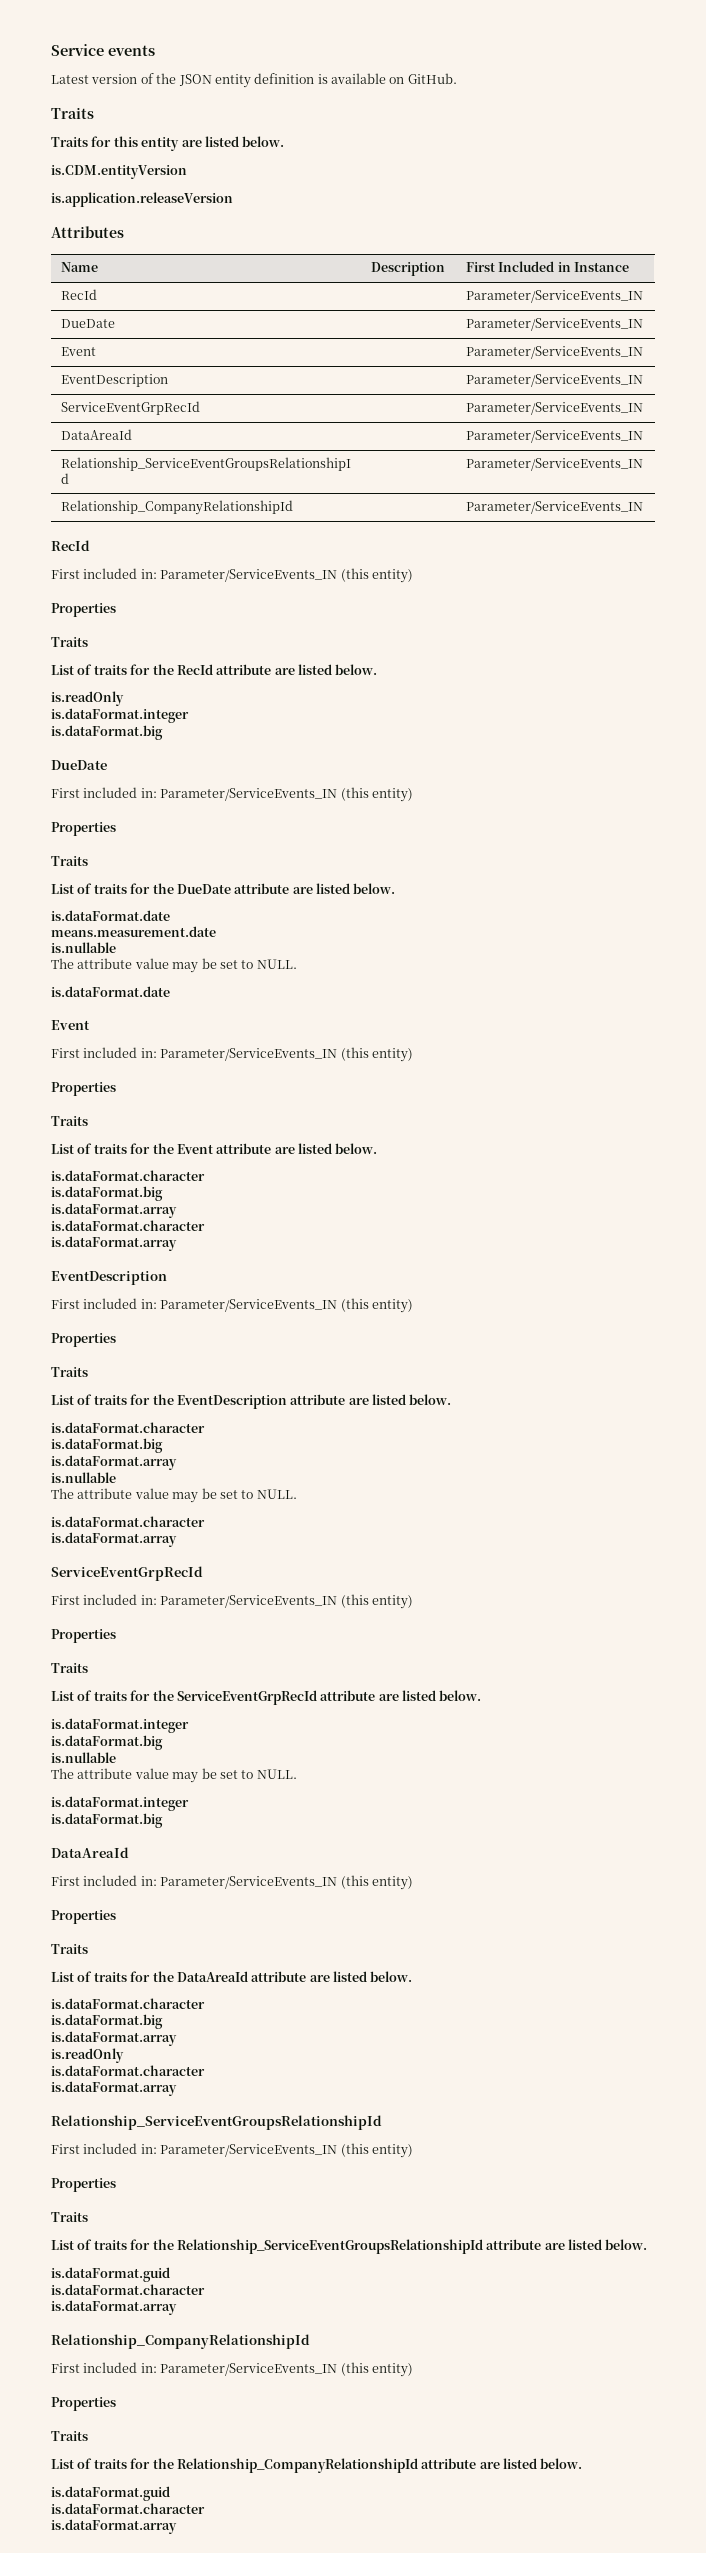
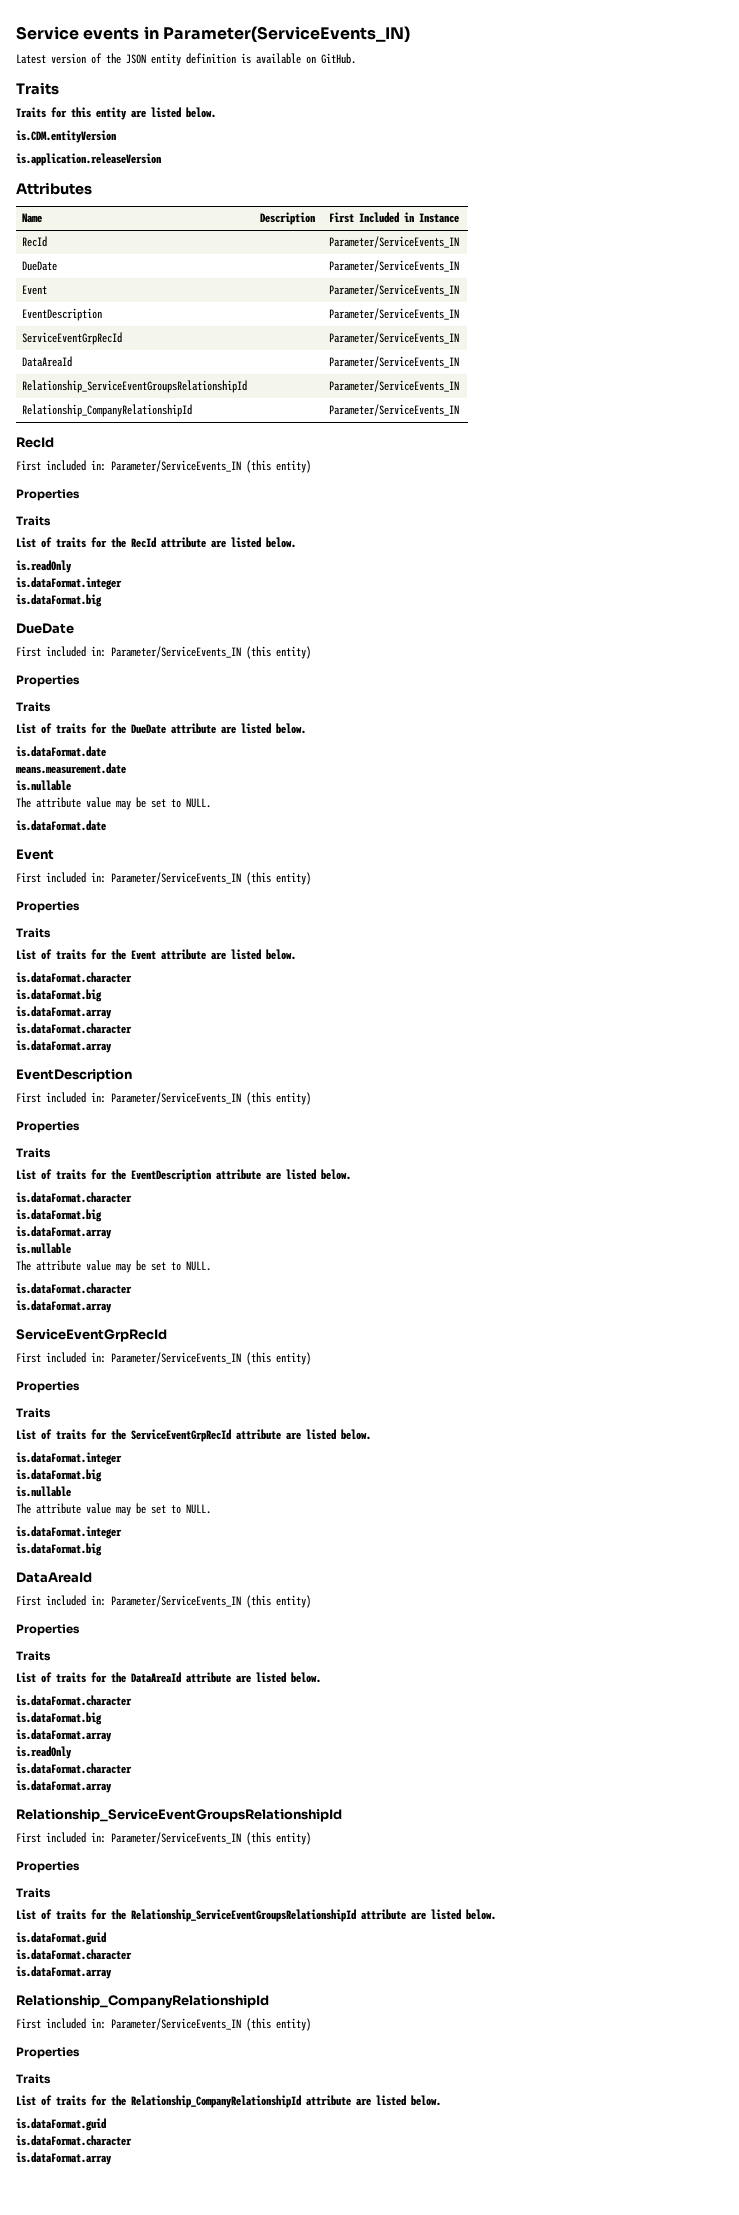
- Service events
+ Service events in Parameter(ServiceEvents_IN)

